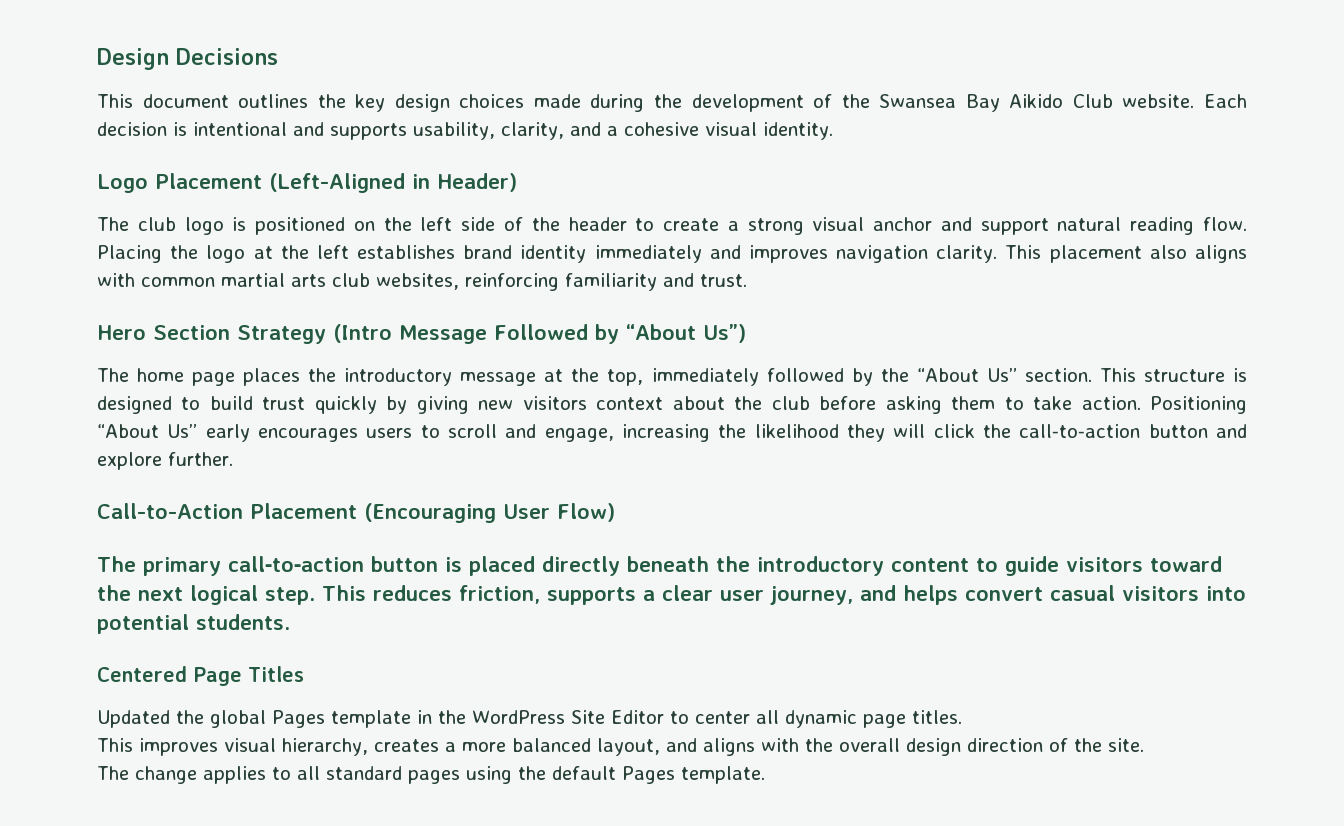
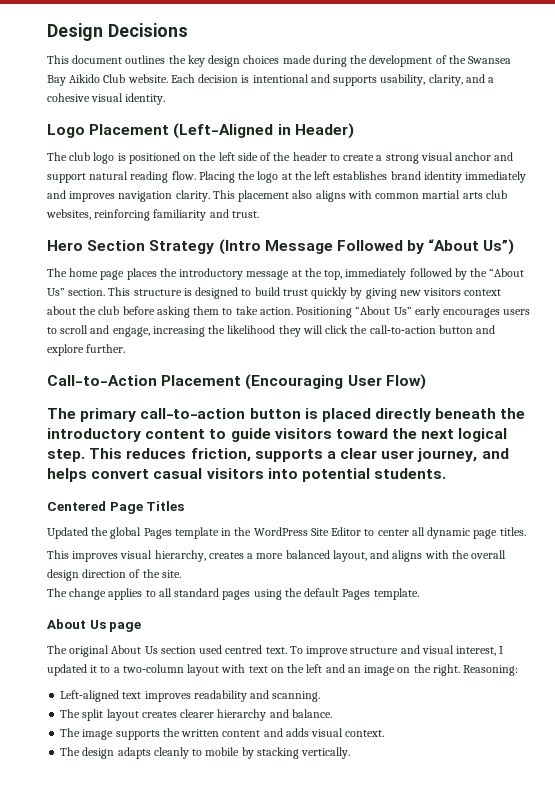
+ About Us page
+ The original About Us section used centred text. To improve structure and visual interest, I updated it to a two‑column layout with text on the left and an image on the right. Reasoning:
+ Left‑aligned text improves readability and scanning.
+ The split layout creates clearer hierarchy and balance.
+ The image supports the written content and adds visual context.
+ The design adapts cleanly to mobile by stacking vertically.

